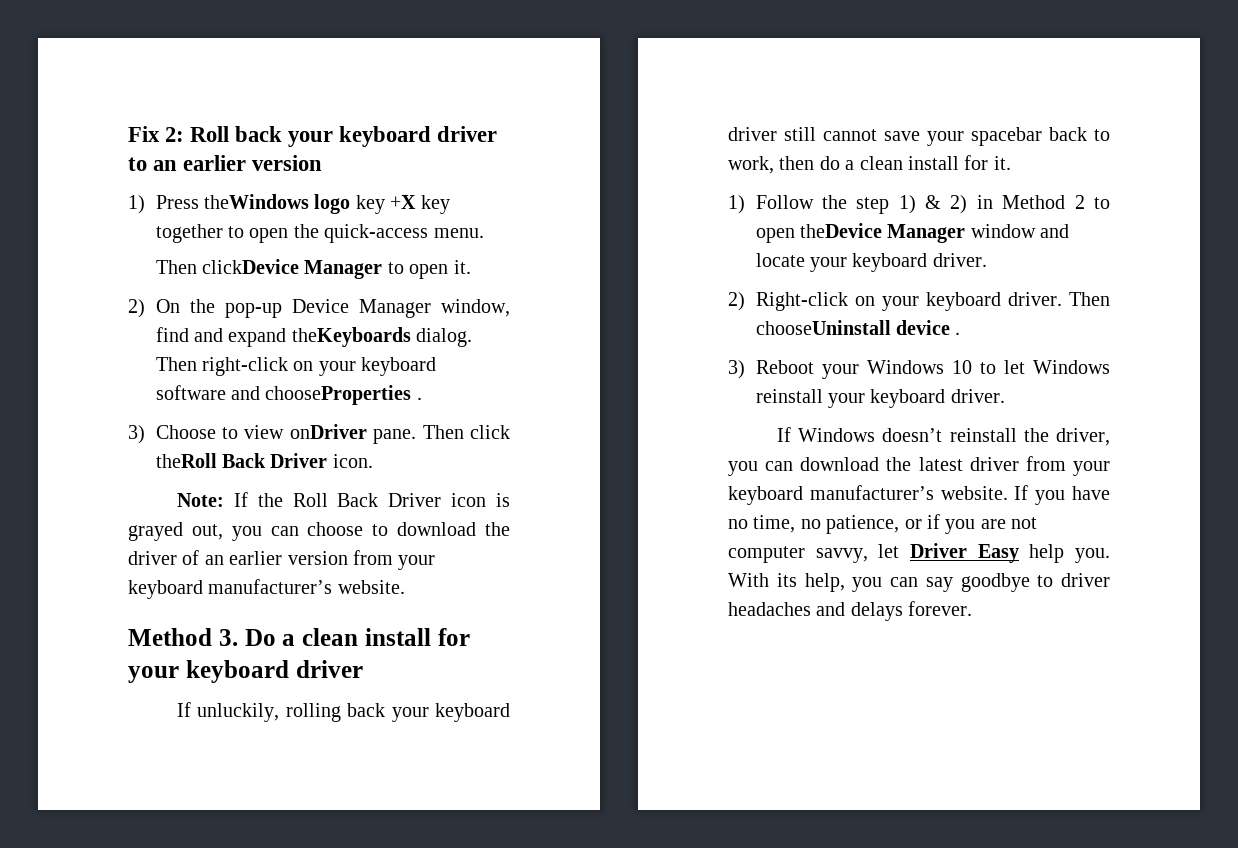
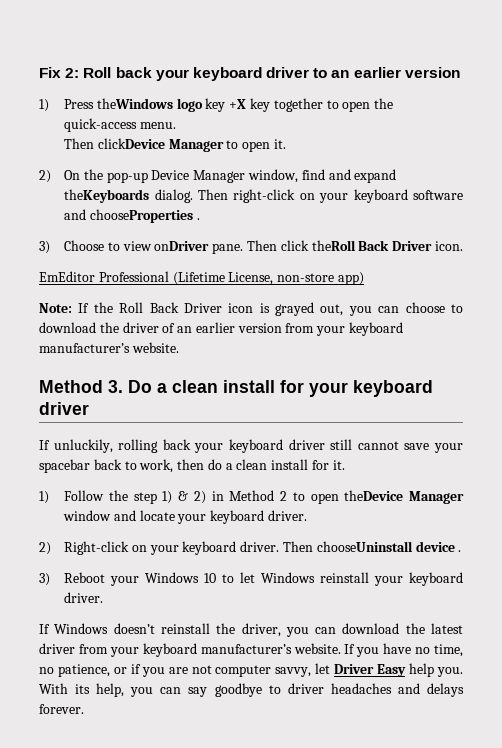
+ EmEditor Professional (Lifetime License, non-store app)

